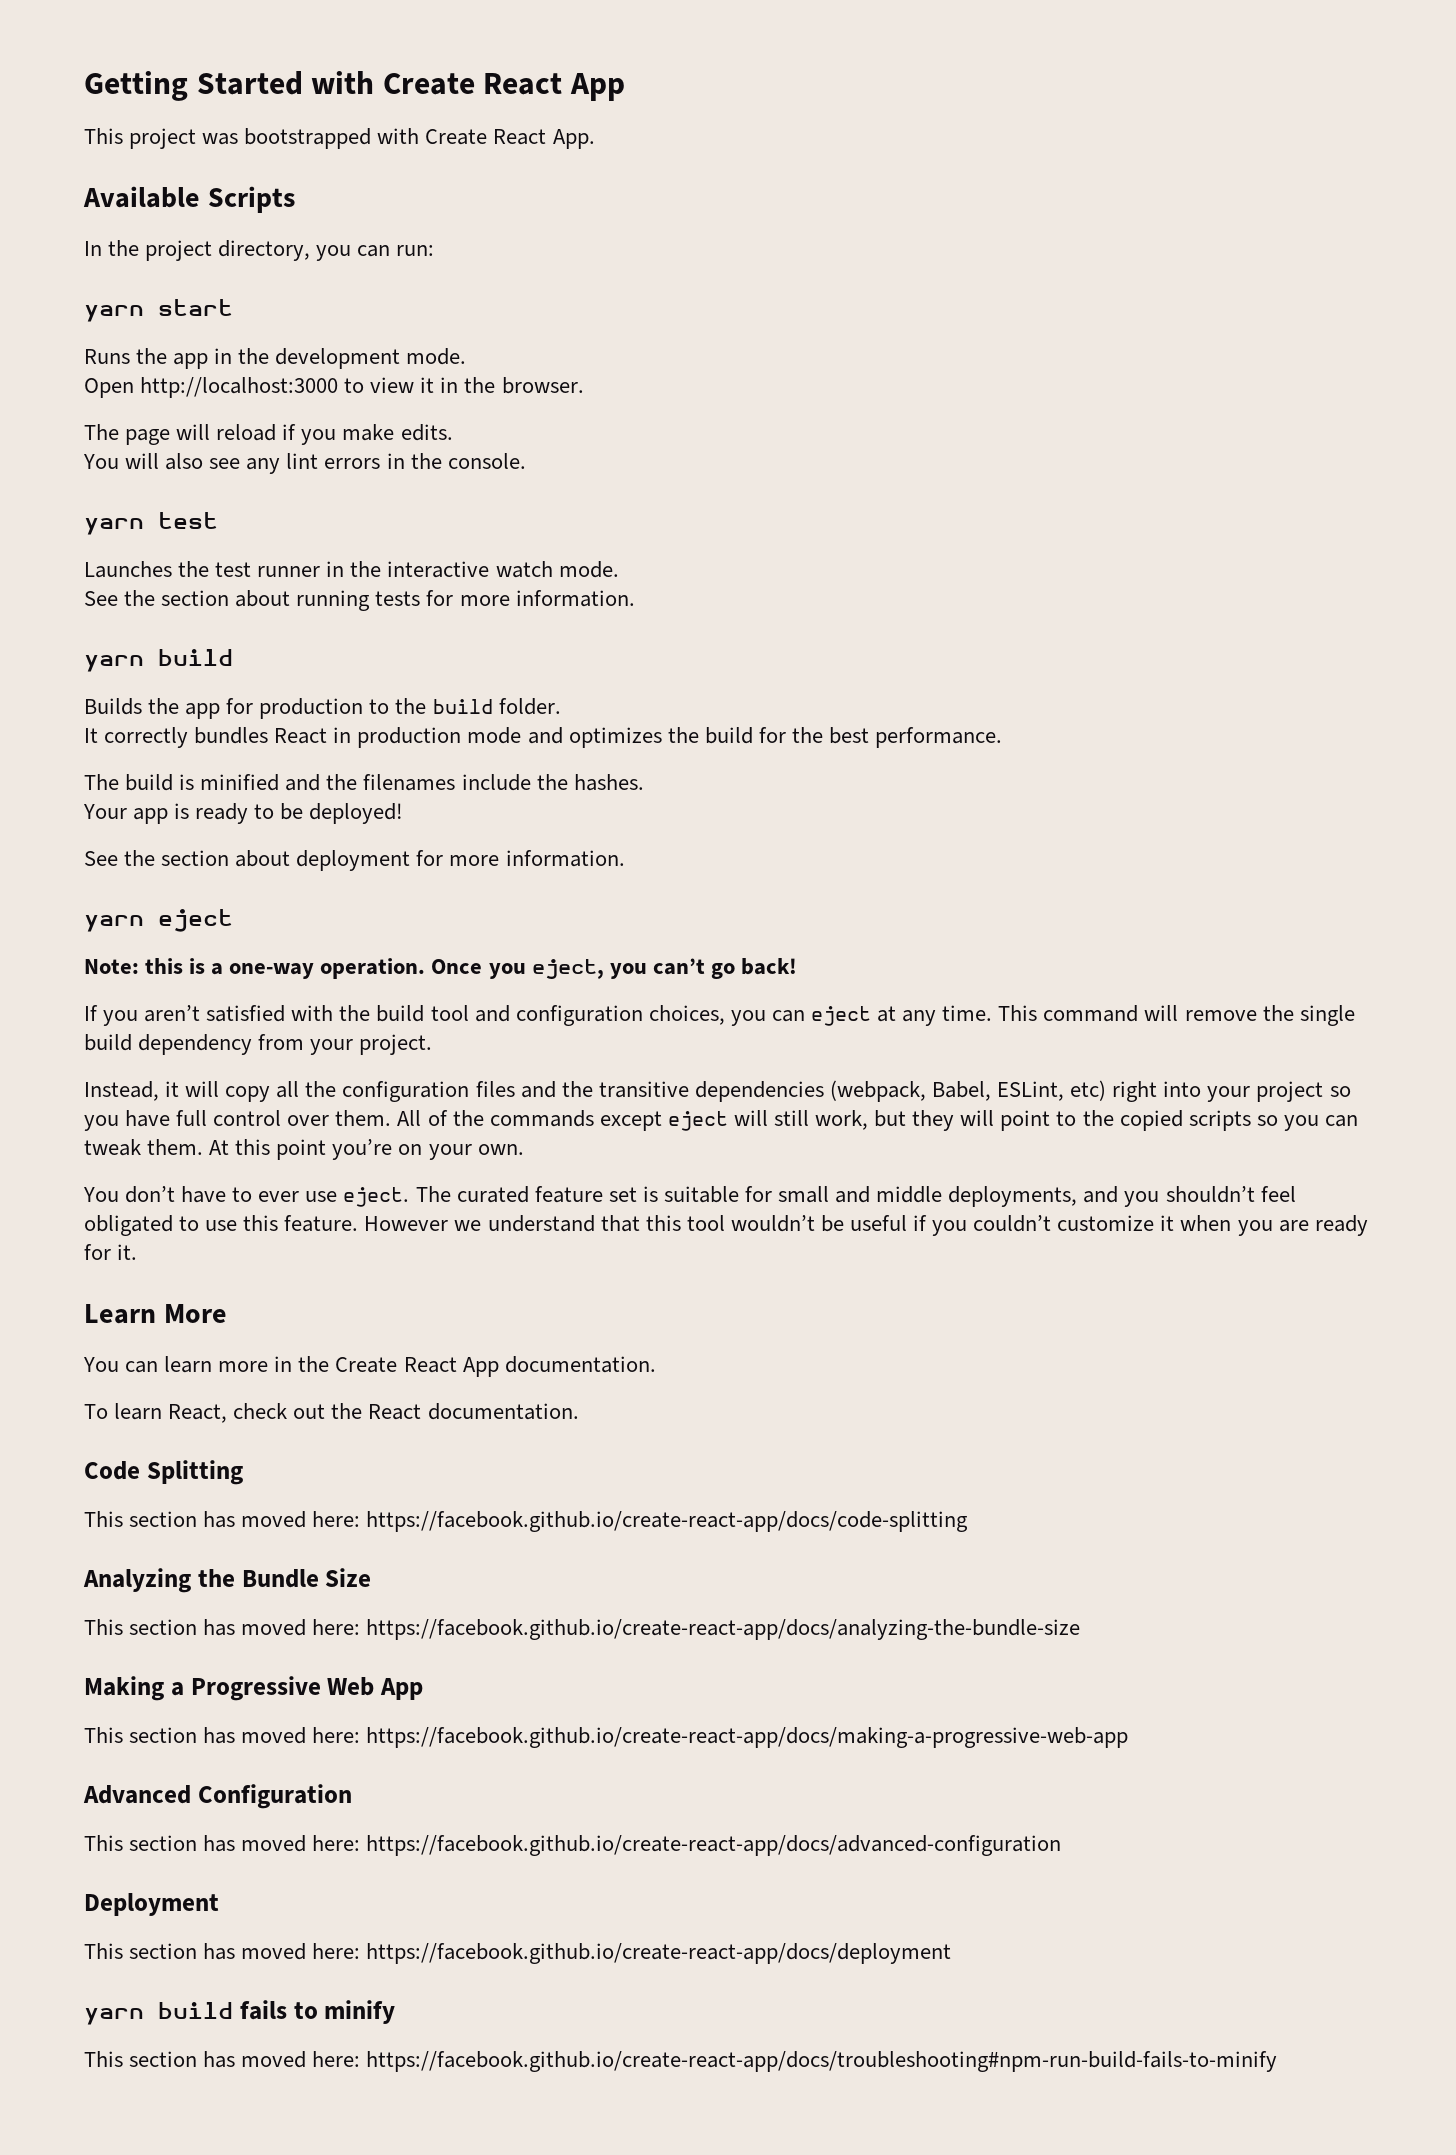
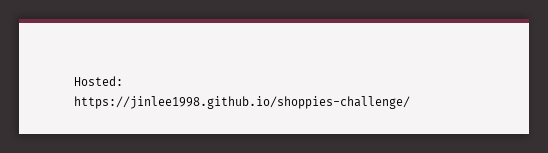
- Getting Started with Create React App
- This project was bootstrapped with Create React App.
- Available Scripts
- In the project directory, you can run:
- yarn start
- Runs the app in the development mode.
- Open http://localhost:3000 to view it in the browser.
- The page will reload if you make edits.
- You will also see any lint errors in the console.
- yarn test
- Launches the test runner in the interactive watch mode.
- See the section about running tests for more information.
- yarn build
- Builds the app for production to the build folder.
- It correctly bundles React in production mode and optimizes the build for the best performance.
- The build is minified and the filenames include the hashes.
- Your app is ready to be deployed!
- See the section about deployment for more information.
- yarn eject
- Note: this is a one-way operation. Once you eject, you can’t go back!
- If you aren’t satisfied with the build tool and configuration choices, you can eject at any time. This command will remove the single build dependency from your project.
- Instead, it will copy all the configuration files and the transitive dependencies (webpack, Babel, ESLint, etc) right into your project so you have full control over them. All of the commands except eject will still work, but they will point to the copied scripts so you can tweak them. At this point you’re on your own.
- You don’t have to ever use eject. The curated feature set is suitable for small and middle deployments, and you shouldn’t feel obligated to use this feature. However we understand that this tool wouldn’t be useful if you couldn’t customize it when you are ready for it.
- Learn More
- You can learn more in the Create React App documentation.
- To learn React, check out the React documentation.
- Code Splitting
- This section has moved here: https://facebook.github.io/create-react-app/docs/code-splitting
- Analyzing the Bundle Size
- This section has moved here: https://facebook.github.io/create-react-app/docs/analyzing-the-bundle-size
- Making a Progressive Web App
- This section has moved here: https://facebook.github.io/create-react-app/docs/making-a-progressive-web-app
- Advanced Configuration
- This section has moved here: https://facebook.github.io/create-react-app/docs/advanced-configuration
- Deployment
- This section has moved here: https://facebook.github.io/create-react-app/docs/deployment
- yarn build fails to minify
- This section has moved here: https://facebook.github.io/create-react-app/docs/troubleshooting#npm-run-build-fails-to-minify
+ Hosted:
+ https://jinlee1998.github.io/shoppies-challenge/

